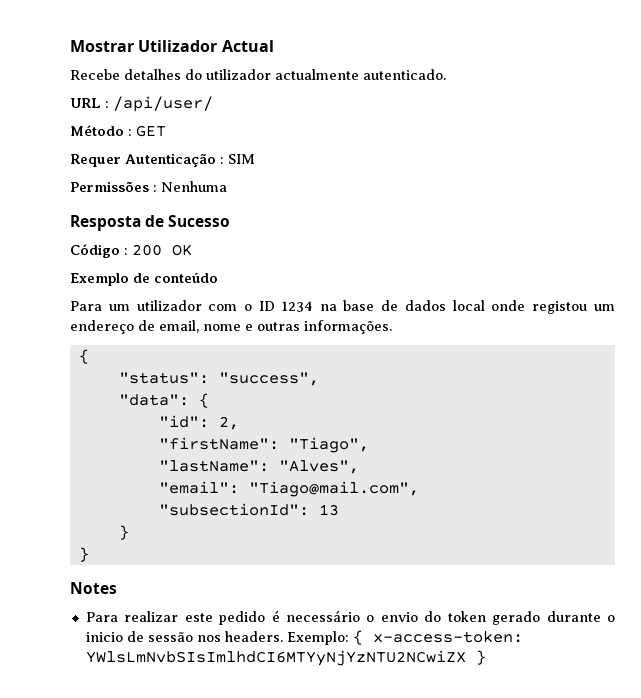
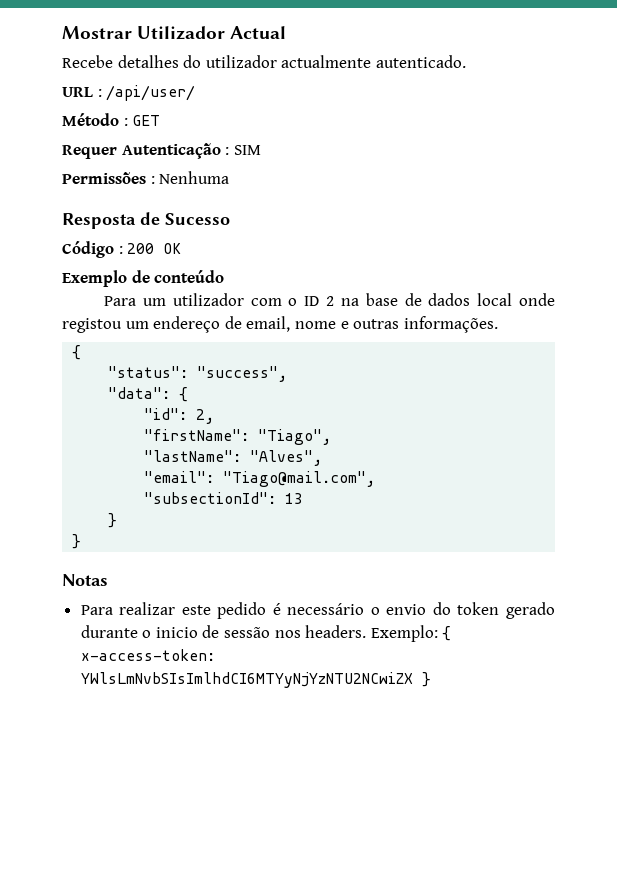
- Para um utilizador com o ID 1234 na base de dados local onde registou um endereço de email, nome e outras informações.
+ Para um utilizador com o ID 2 na base de dados local onde registou um endereço de email, nome e outras informações.
- Notes
+ Notas

